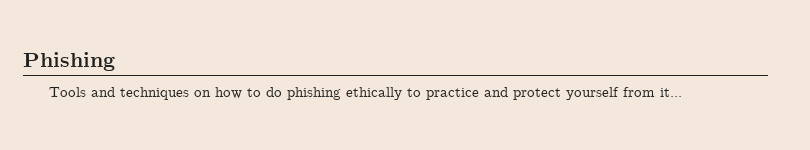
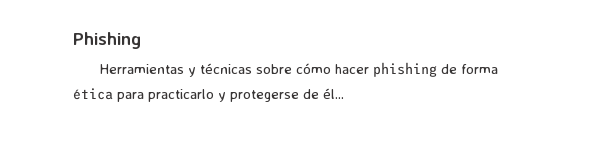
- Tools and techniques on how to do phishing ethically to practice and protect yourself from it...
+ Herramientas y técnicas sobre cómo hacer phishing de forma ética para practicarlo y protegerse de él...

